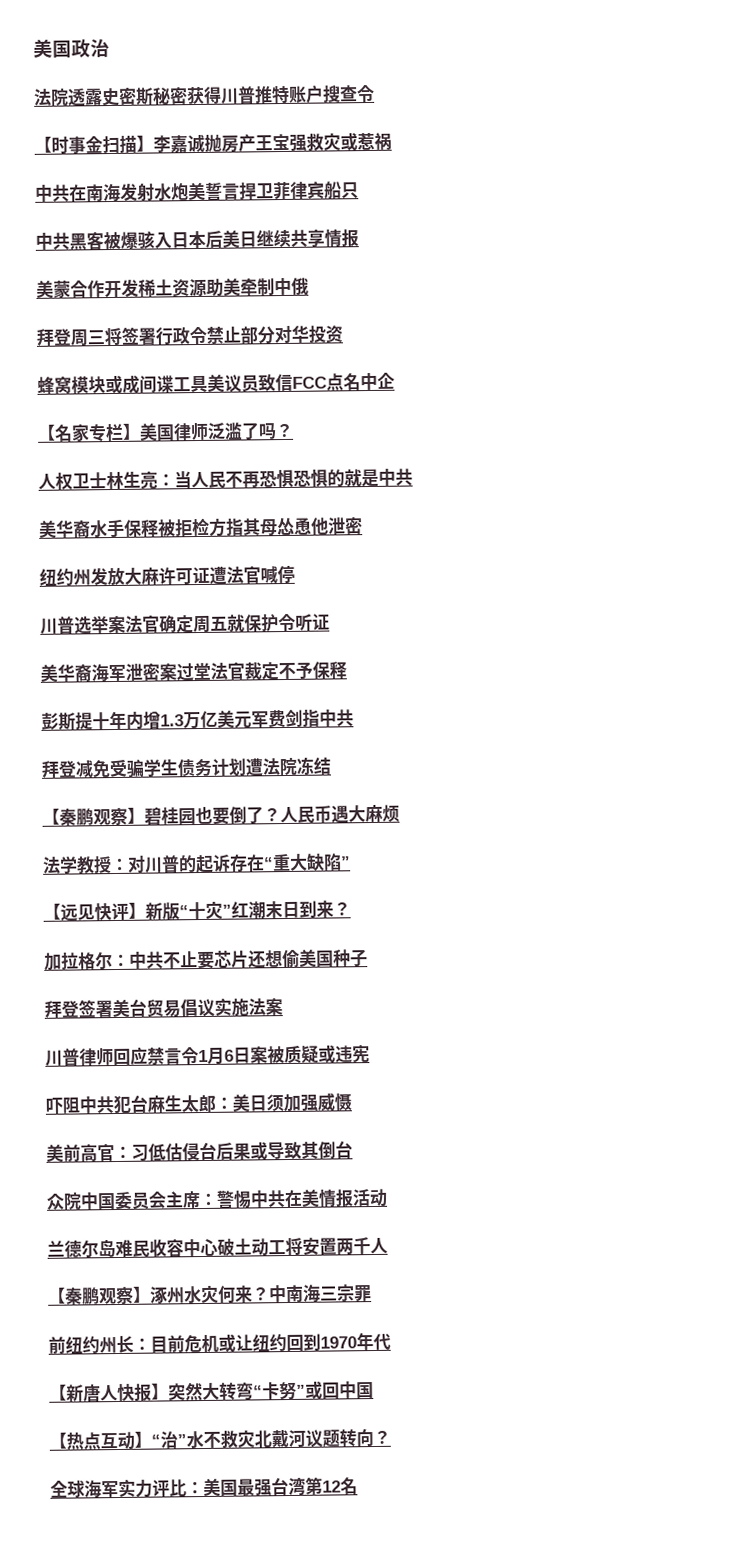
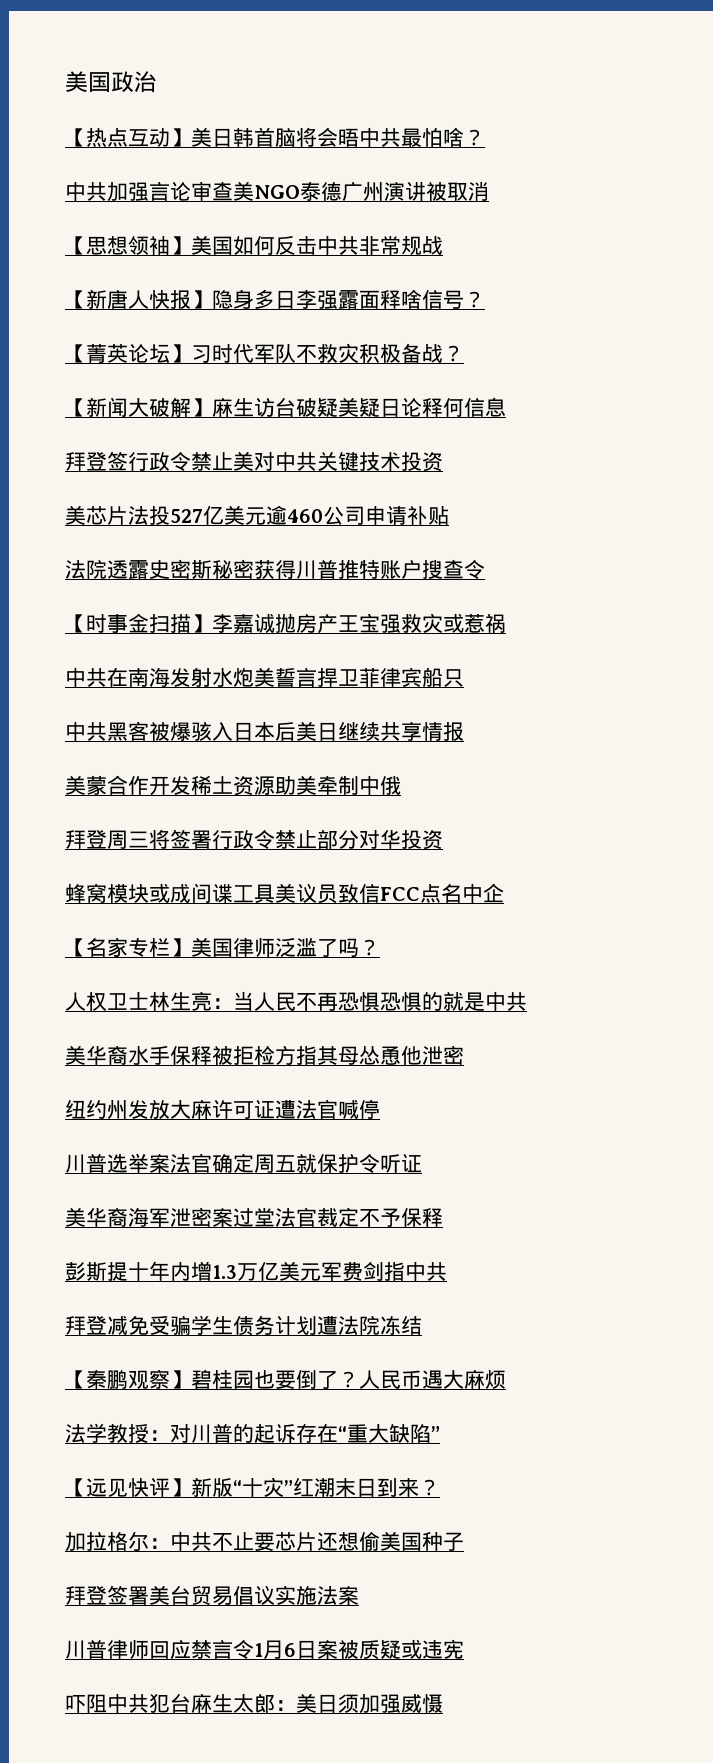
+ 【热点互动】美日韩首脑将会晤中共最怕啥？
+ 中共加强言论审查美NGO泰德广州演讲被取消
+ 【思想领袖】美国如何反击中共非常规战
+ 【新唐人快报】隐身多日李强露面释啥信号？
+ 【菁英论坛】习时代军队不救灾积极备战？
+ 【新闻大破解】麻生访台破疑美疑日论释何信息
+ 拜登签行政令禁止美对中共关键技术投资
+ 美芯片法投527亿美元逾460公司申请补贴
- 美前高官：习低估侵台后果或导致其倒台
- 众院中国委员会主席：警惕中共在美情报活动
- 兰德尔岛难民收容中心破土动工将安置两千人
- 【秦鹏观察】涿州水灾何来？中南海三宗罪
- 前纽约州长：目前危机或让纽约回到1970年代
- 【新唐人快报】突然大转弯“卡努”或回中国
- 【热点互动】“治”水不救灾北戴河议题转向？
- 全球海军实力评比：美国最强台湾第12名

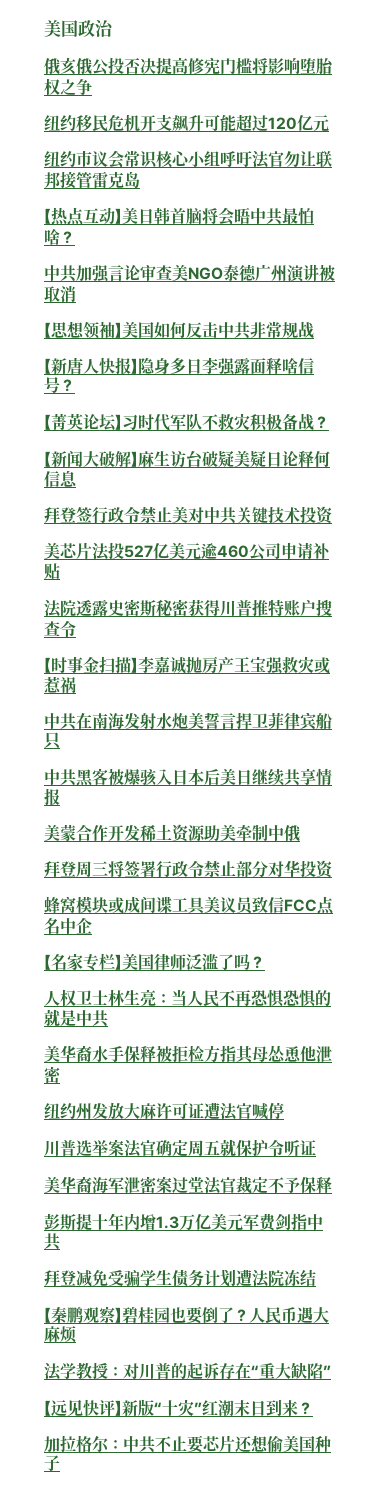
+ 俄亥俄公投否决提高修宪门槛将影响堕胎权之争
+ 纽约移民危机开支飙升可能超过120亿元
+ 纽约市议会常识核心小组呼吁法官勿让联邦接管雷克岛
- 拜登签署美台贸易倡议实施法案
- 川普律师回应禁言令1月6日案被质疑或违宪
- 吓阻中共犯台麻生太郎：美日须加强威慑

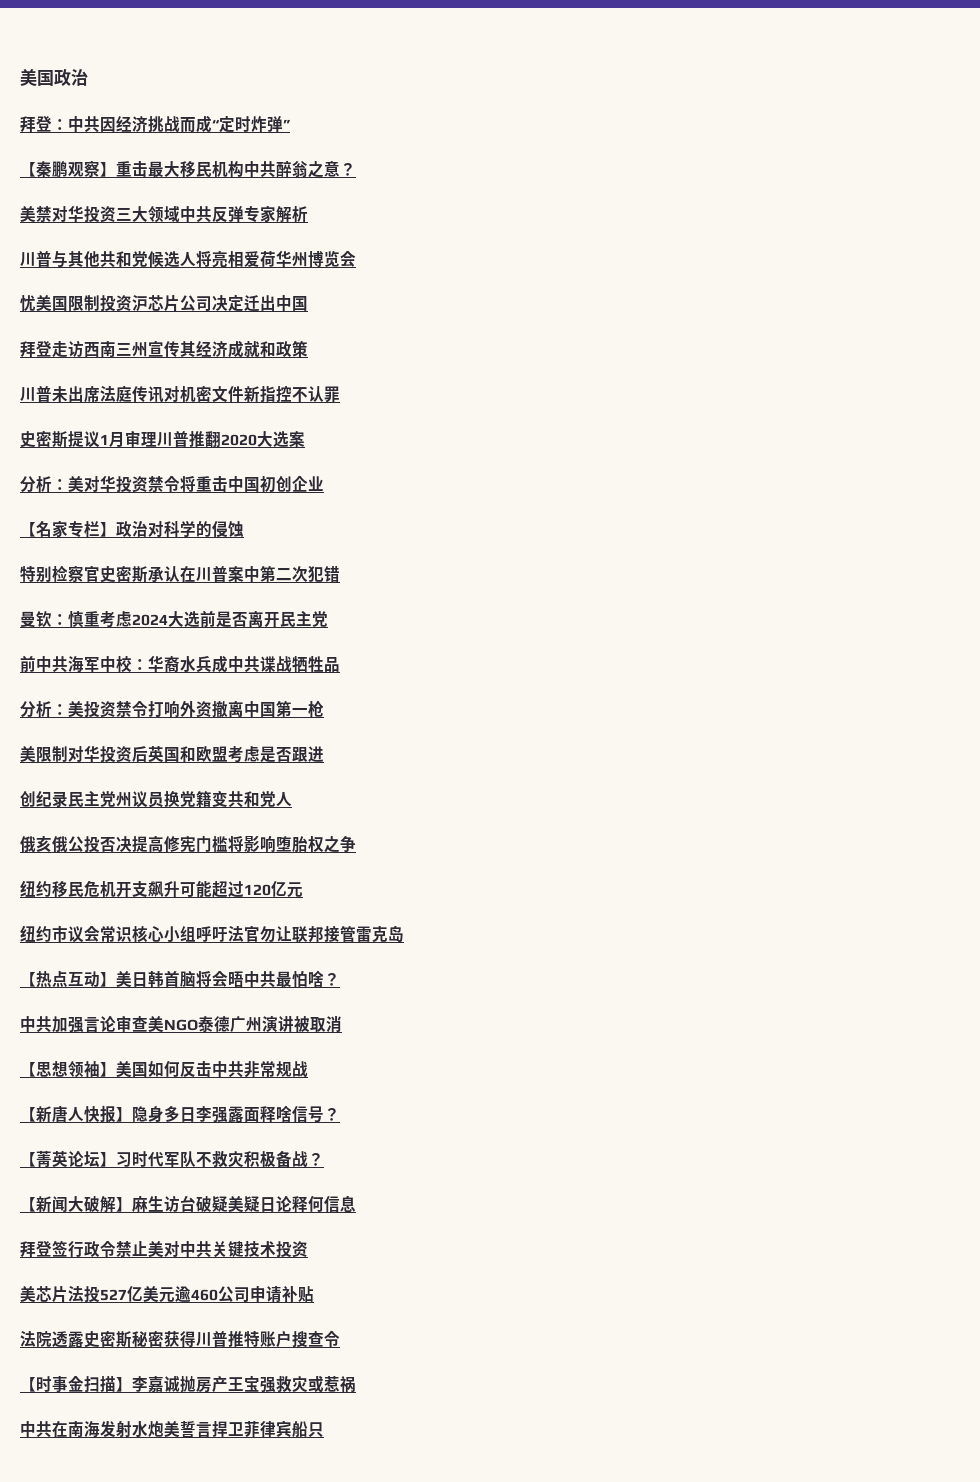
+ 拜登：中共因经济挑战而成“定时炸弹”
+ 【秦鹏观察】重击最大移民机构中共醉翁之意？
+ 美禁对华投资三大领域中共反弹专家解析
+ 川普与其他共和党候选人将亮相爱荷华州博览会
+ 忧美国限制投资沪芯片公司决定迁出中国
+ 拜登走访西南三州宣传其经济成就和政策
+ 川普未出席法庭传讯对机密文件新指控不认罪
+ 史密斯提议1月审理川普推翻2020大选案
+ 分析：美对华投资禁令将重击中国初创企业
+ 【名家专栏】政治对科学的侵蚀
+ 特别检察官史密斯承认在川普案中第二次犯错
+ 曼钦：慎重考虑2024大选前是否离开民主党
+ 前中共海军中校：华裔水兵成中共谍战牺牲品
+ 分析：美投资禁令打响外资撤离中国第一枪
+ 美限制对华投资后英国和欧盟考虑是否跟进
+ 创纪录民主党州议员换党籍变共和党人
- 中共黑客被爆骇入日本后美日继续共享情报
- 美蒙合作开发稀土资源助美牵制中俄
- 拜登周三将签署行政令禁止部分对华投资
- 蜂窝模块或成间谍工具美议员致信FCC点名中企
- 【名家专栏】美国律师泛滥了吗？
- 人权卫士林生亮：当人民不再恐惧恐惧的就是中共
- 美华裔水手保释被拒检方指其母怂恿他泄密
- 纽约州发放大麻许可证遭法官喊停
- 川普选举案法官确定周五就保护令听证
- 美华裔海军泄密案过堂法官裁定不予保释
- 彭斯提十年内增1.3万亿美元军费剑指中共
- 拜登减免受骗学生债务计划遭法院冻结
- 【秦鹏观察】碧桂园也要倒了？人民币遇大麻烦
- 法学教授：对川普的起诉存在“重大缺陷”
- 【远见快评】新版“十灾”红潮末日到来？
- 加拉格尔：中共不止要芯片还想偷美国种子

